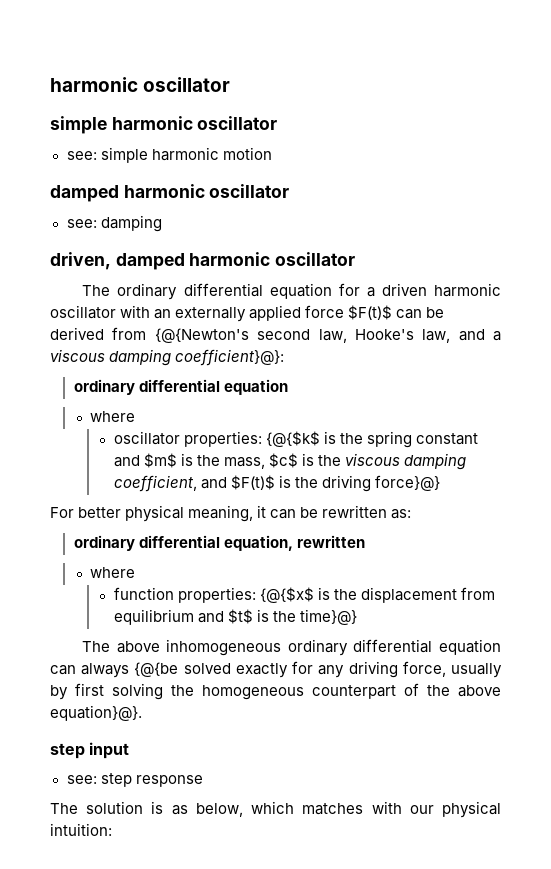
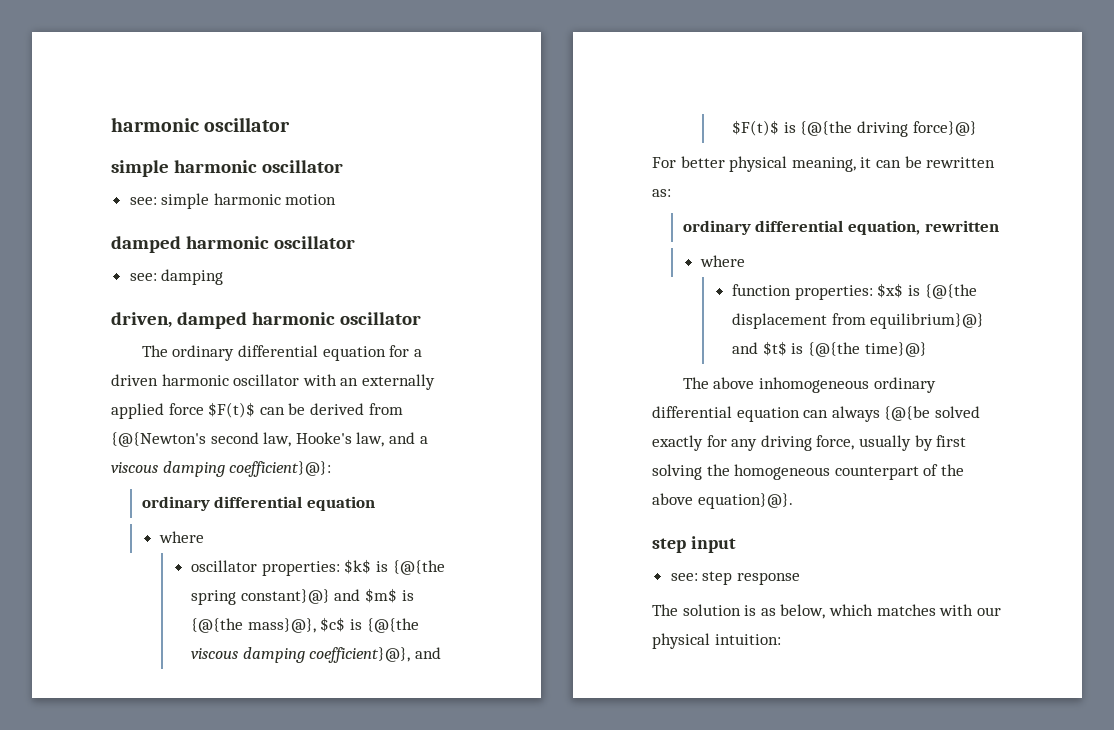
- oscillator properties: {@{$k$ is the spring constant and $m$ is the mass, $c$ is the viscous damping coefficient, and $F(t)$ is the driving force}@}
+ oscillator properties: $k$ is {@{the spring constant}@} and $m$ is {@{the mass}@}, $c$ is {@{the viscous damping coefficient}@}, and $F(t)$ is {@{the driving force}@}
- function properties: {@{$x$ is the displacement from equilibrium and $t$ is the time}@}
+ function properties: $x$ is {@{the displacement from equilibrium}@} and $t$ is {@{the time}@}

